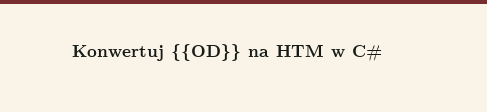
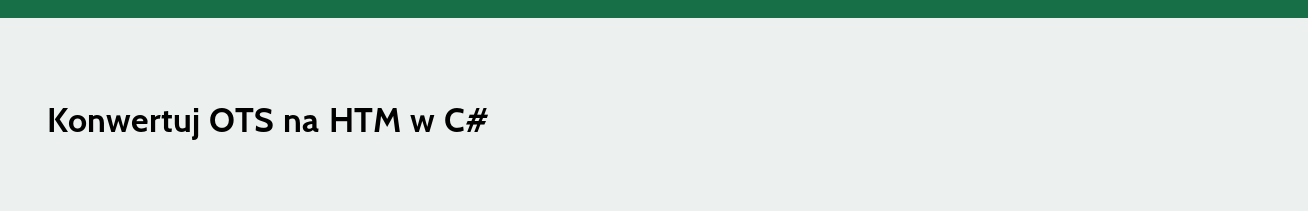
- Konwertuj {{OD}} na HTM w C#
+ Konwertuj OTS na HTM w C#

